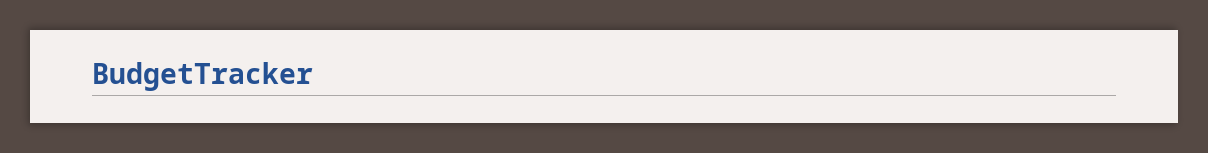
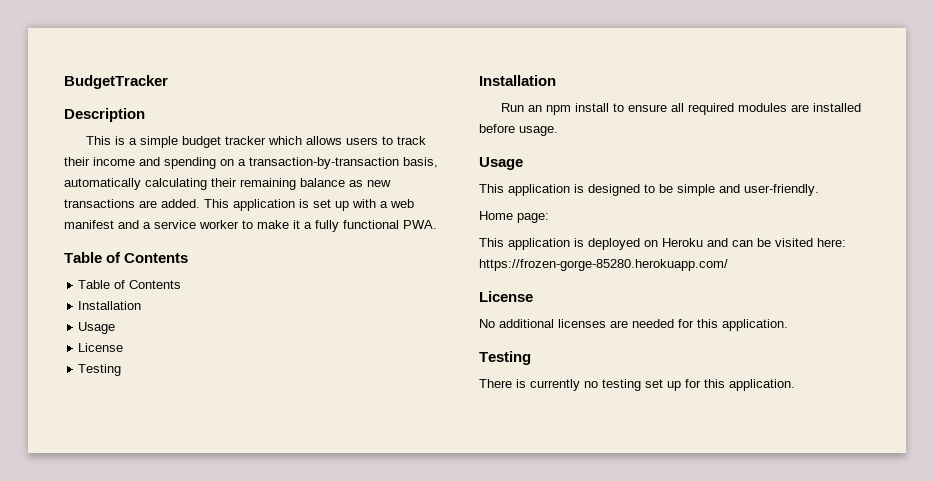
+ Description
+ This is a simple budget tracker which allows users to track their income and spending on a transaction-by-transaction basis, automatically calculating their remaining balance as new transactions are added. This application is set up with a web manifest and a service worker to make it a fully functional PWA.
+ Table of Contents
+ Table of Contents
+ Installation
+ Usage
+ License
+ Testing
+ Installation
+ Run an npm install to ensure all required modules are installed before usage.
+ Usage
+ This application is designed to be simple and user-friendly.
+ Home page:
+ This application is deployed on Heroku and can be visited here: https://frozen-gorge-85280.herokuapp.com/
+ License
+ No additional licenses are needed for this application.
+ Testing
+ There is currently no testing set up for this application.

